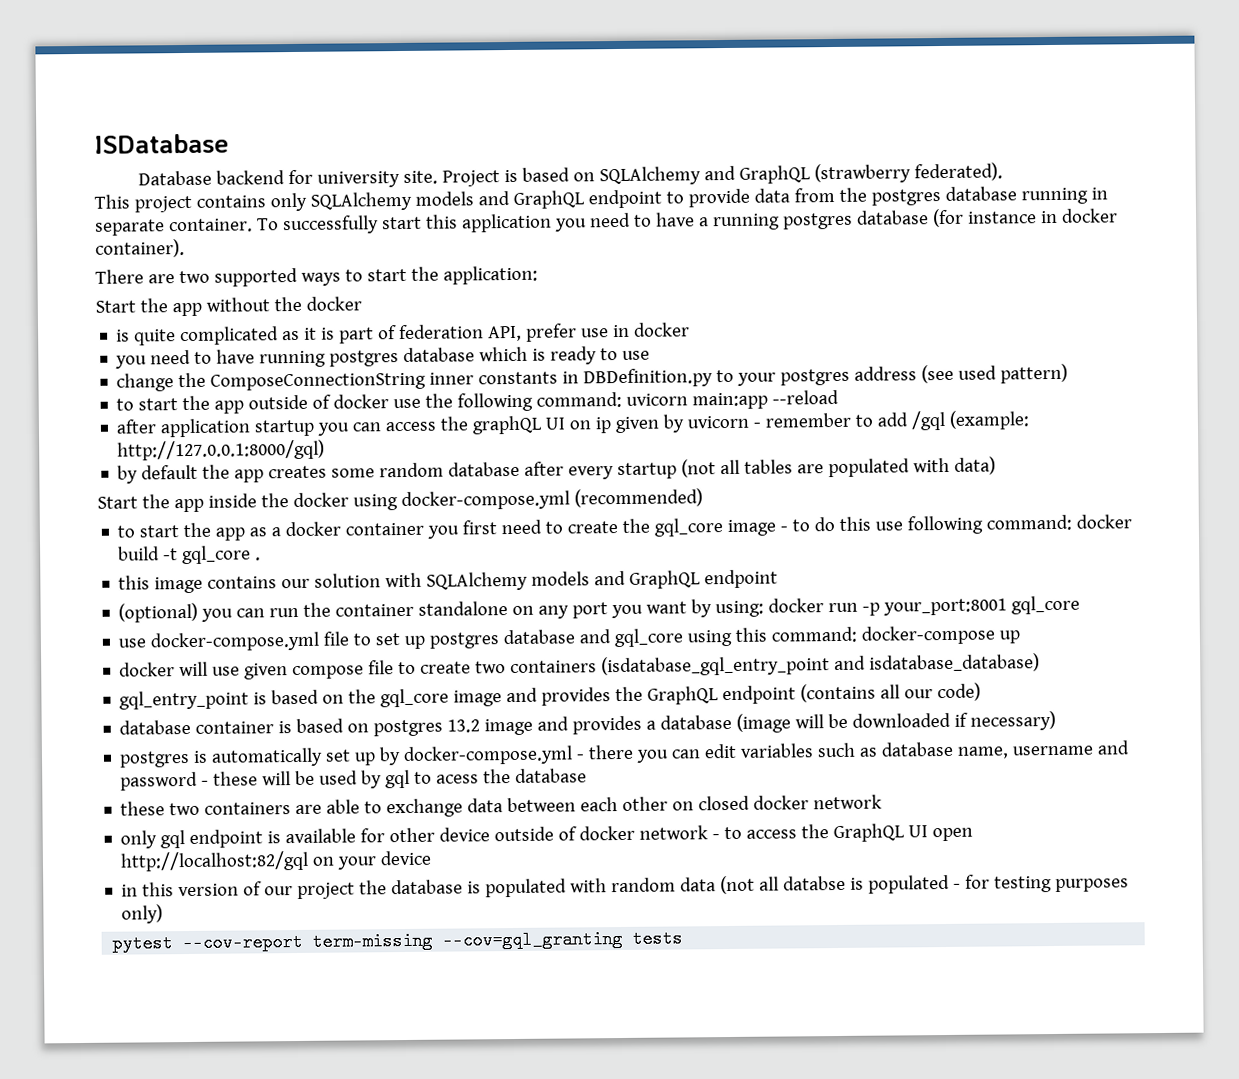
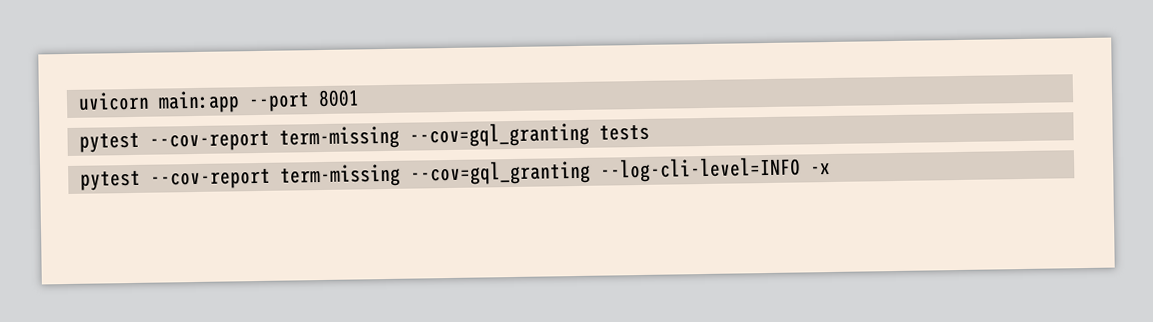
- ISDatabase
- Database backend for university site. Project is based on SQLAlchemy and GraphQL (strawberry federated).
- This project contains only SQLAlchemy models and GraphQL endpoint to provide data from the postgres database running in separate container. To successfully start this application you need to have a running postgres database (for instance in docker container).
- There are two supported ways to start the application:
- Start the app without the docker
- is quite complicated as it is part of federation API, prefer use in docker
- you need to have running postgres database which is ready to use
- change the ComposeConnectionString inner constants in DBDefinition.py to your postgres address (see used pattern)
- to start the app outside of docker use the following command: uvicorn main:app --reload
- after application startup you can access the graphQL UI on ip given by uvicorn - remember to add /gql (example: http://127.0.0.1:8000/gql)
- by default the app creates some random database after every startup (not all tables are populated with data)
- Start the app inside the docker using docker-compose.yml (recommended)
- to start the app as a docker container you first need to create the gql_core image - to do this use following command: docker build -t gql_core .
- this image contains our solution with SQLAlchemy models and GraphQL endpoint
- (optional) you can run the container standalone on any port you want by using: docker run -p your_port:8001 gql_core
- use docker-compose.yml file to set up postgres database and gql_core using this command: docker-compose up
- docker will use given compose file to create two containers (isdatabase_gql_entry_point and isdatabase_database)
- gql_entry_point is based on the gql_core image and provides the GraphQL endpoint (contains all our code)
- database container is based on postgres 13.2 image and provides a database (image will be downloaded if necessary)
- postgres is automatically set up by docker-compose.yml - there you can edit variables such as database name, username and password - these will be used by gql to acess the database
- these two containers are able to exchange data between each other on closed docker network
- only gql endpoint is available for other device outside of docker network - to access the GraphQL UI open http://localhost:82/gql on your device
- in this version of our project the database is populated with random data (not all databse is populated - for testing purposes only)
+ uvicorn main:app --port 8001
+ pytest --cov-report term-missing --cov=gql_granting --log-cli-level=INFO -x

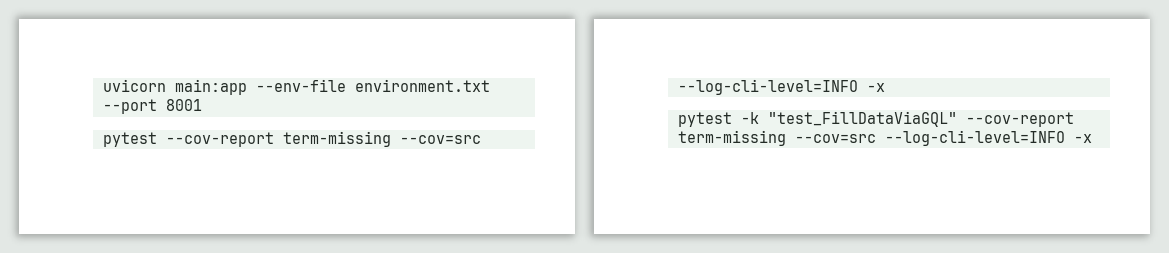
- uvicorn main:app --port 8001
+ uvicorn main:app --env-file environment.txt --port 8001
- pytest --cov-report term-missing --cov=gql_granting tests
- pytest --cov-report term-missing --cov=gql_granting --log-cli-level=INFO -x
+ pytest --cov-report term-missing --cov=src --log-cli-level=INFO -x
+ pytest -k "test_FillDataViaGQL" --cov-report term-missing --cov=src --log-cli-level=INFO -x

